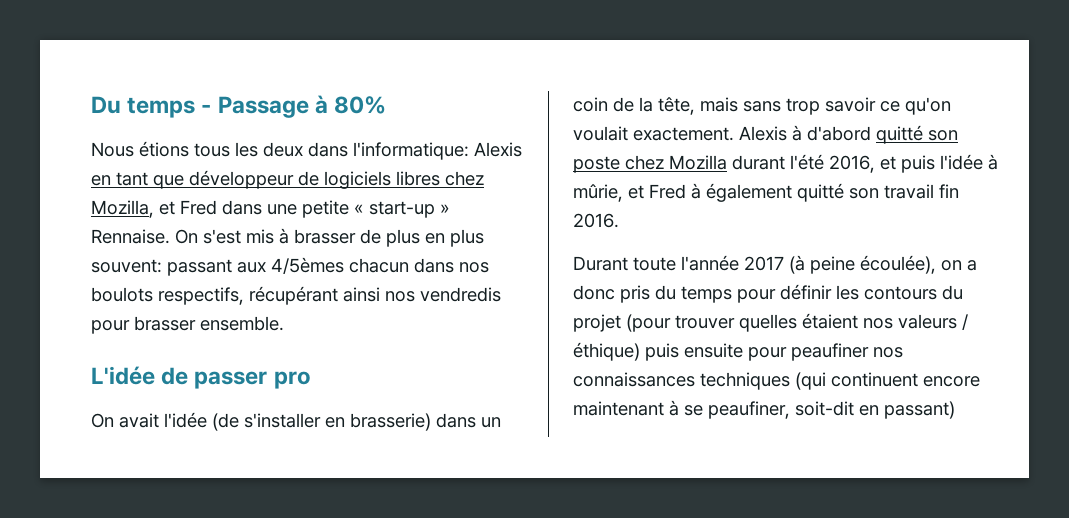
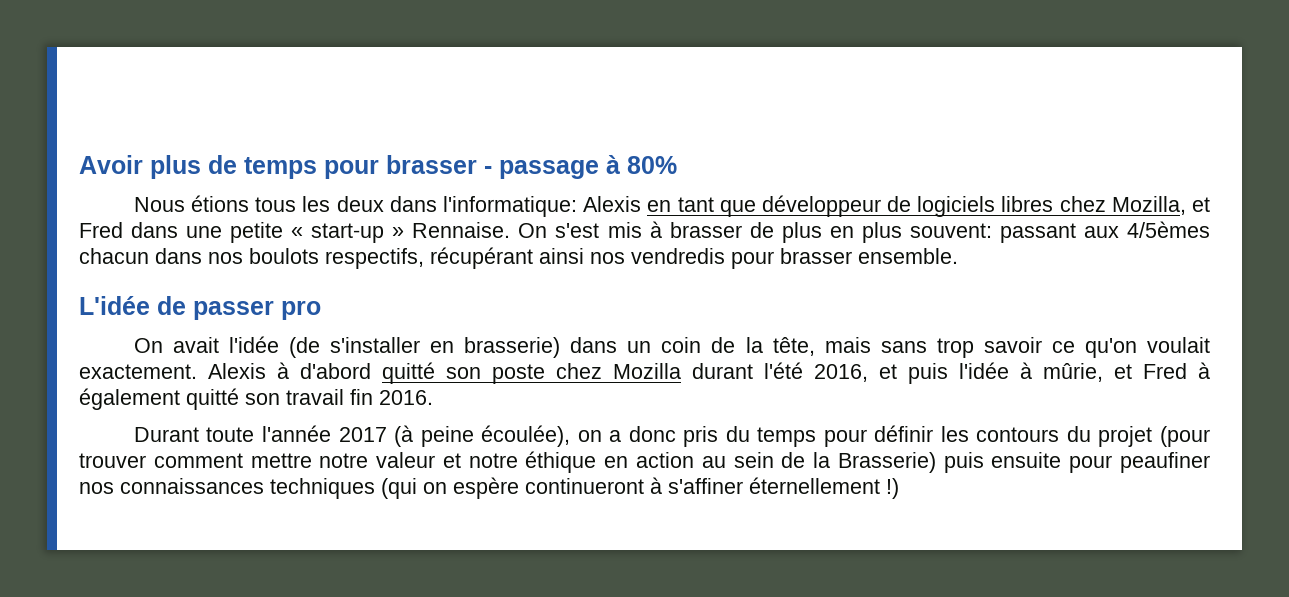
- Du temps - Passage à 80%
+ Avoir plus de temps pour brasser - passage à 80%
- Durant toute l'année 2017 (à peine écoulée), on a donc pris du temps pour définir les contours du projet (pour trouver quelles étaient nos valeurs / éthique) puis ensuite pour peaufiner nos connaissances techniques (qui continuent encore maintenant à se peaufiner, soit-dit en passant)
+ Durant toute l'année 2017 (à peine écoulée), on a donc pris du temps pour définir les contours du projet (pour trouver comment mettre notre valeur et notre éthique en action au sein de la Brasserie) puis ensuite pour peaufiner nos connaissances techniques (qui on espère continueront à s'affiner éternellement !)

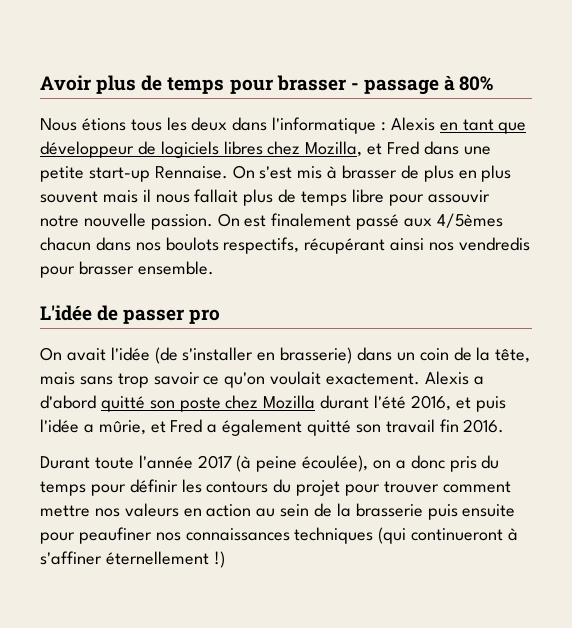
- Nous étions tous les deux dans l'informatique: Alexis en tant que développeur de logiciels libres chez Mozilla, et Fred dans une petite « start-up » Rennaise.
+ Nous étions tous les deux dans l'informatique : Alexis en tant que développeur de logiciels libres chez Mozilla, et Fred dans une petite start-up Rennaise.
- On s'est mis à brasser de plus en plus souvent: passant aux 4/5èmes chacun dans nos boulots respectifs, récupérant ainsi nos vendredis pour brasser ensemble.
+ On s'est mis à brasser de plus en plus souvent mais il nous fallait plus de temps libre pour assouvir notre nouvelle passion. On est finalement passé aux 4/5èmes chacun dans nos boulots respectifs, récupérant ainsi nos vendredis pour brasser ensemble.
- Alexis à d'abord quitté son poste chez Mozilla durant l'été 2016, et puis l'idée à mûrie, et Fred à également quitté son travail fin 2016.
+ Alexis a d'abord quitté son poste chez Mozilla durant l'été 2016, et puis l'idée a mûrie, et Fred a également quitté son travail fin 2016.
- Durant toute l'année 2017 (à peine écoulée), on a donc pris du temps pour définir les contours du projet (pour trouver comment mettre notre valeur et notre éthique en action au sein de la Brasserie) puis ensuite pour peaufiner nos connaissances techniques (qui on espère continueront à s'affiner éternellement !)
+ Durant toute l'année 2017 (à peine écoulée), on a donc pris du temps pour définir les contours du projet pour trouver comment mettre nos valeurs en action au sein de la brasserie puis ensuite pour peaufiner nos connaissances techniques (qui continueront à s'affiner éternellement !)

